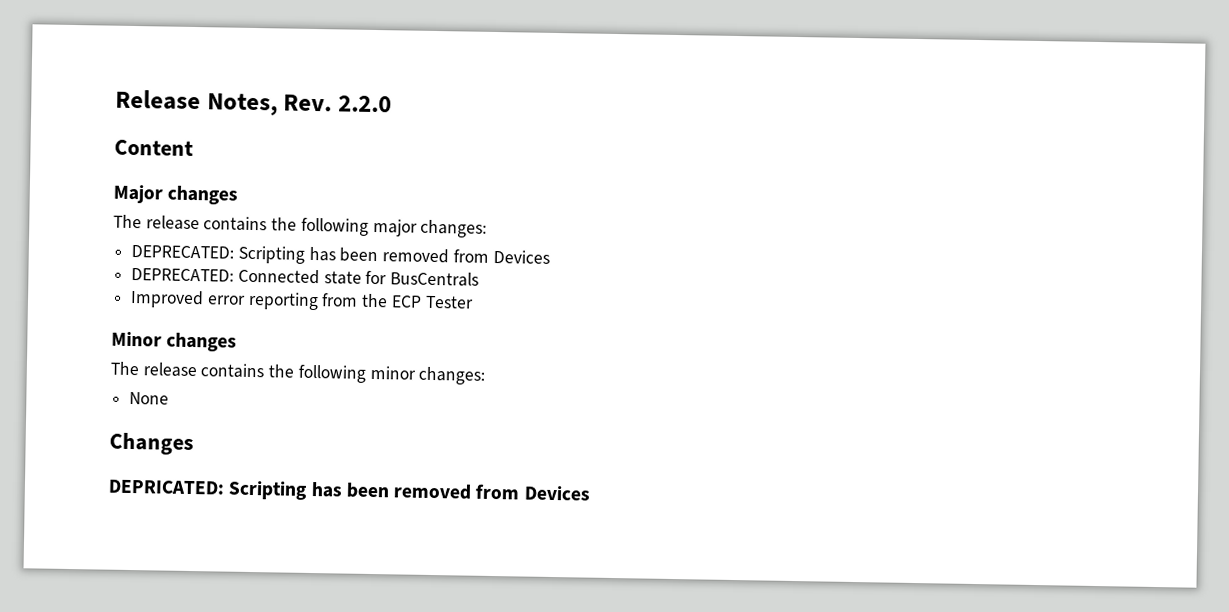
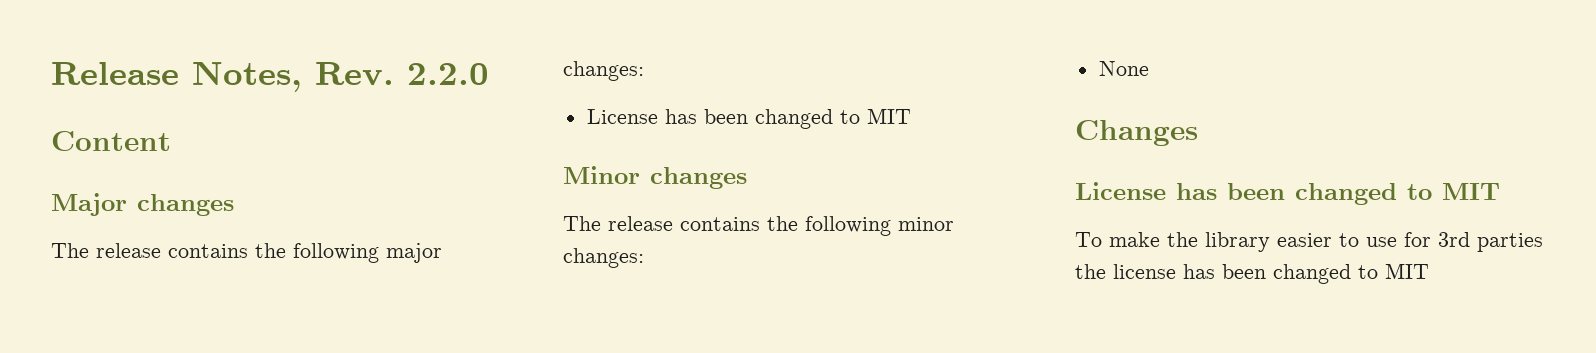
  The release contains the following major changes:
- DEPRECATED: Scripting has been removed from Devices
- DEPRECATED: Connected state for BusCentrals
- Improved error reporting from the ECP Tester
+ License has been changed to MIT
  Changes
- DEPRICATED: Scripting has been removed from Devices
+ License has been changed to MIT
+ To make the library easier to use for 3rd parties the license has been changed to MIT

